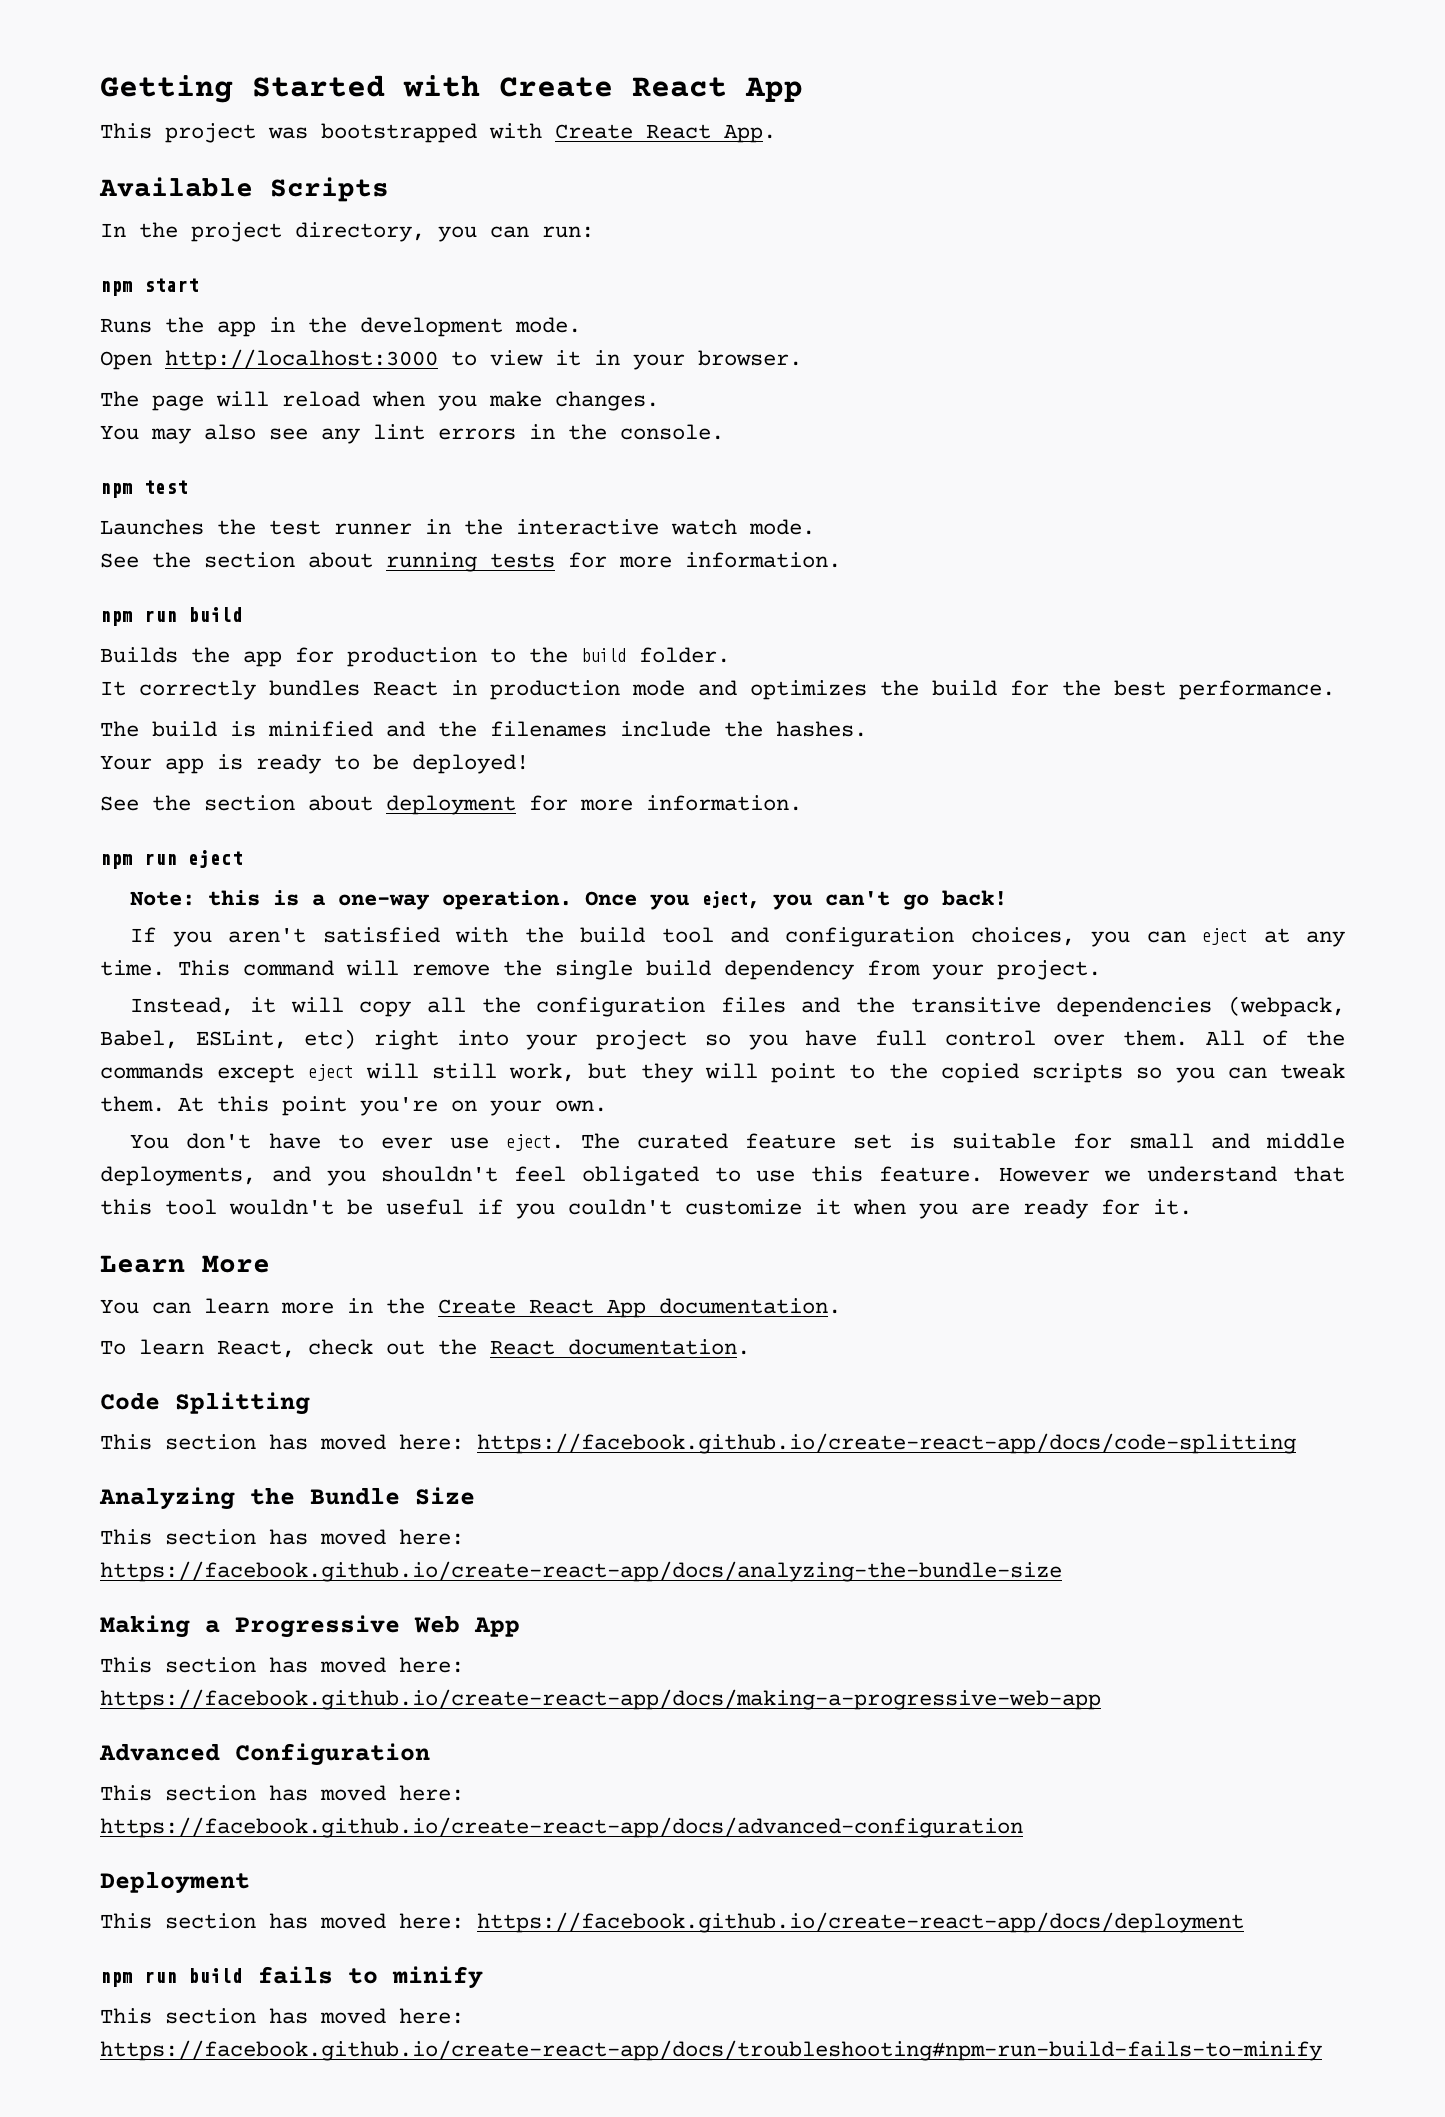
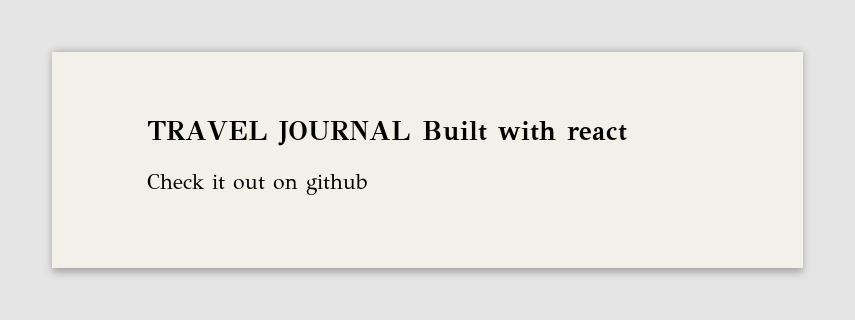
- Getting Started with Create React App
- This project was bootstrapped with Create React App.
- Available Scripts
- In the project directory, you can run:
- npm start
- Runs the app in the development mode.
- Open http://localhost:3000 to view it in your browser.
- The page will reload when you make changes.
- You may also see any lint errors in the console.
- npm test
- Launches the test runner in the interactive watch mode.
- See the section about running tests for more information.
- npm run build
- Builds the app for production to the build folder.
- It correctly bundles React in production mode and optimizes the build for the best performance.
- The build is minified and the filenames include the hashes.
- Your app is ready to be deployed!
- See the section about deployment for more information.
- npm run eject
- Note: this is a one-way operation. Once you eject, you can't go back!
- If you aren't satisfied with the build tool and configuration choices, you can eject at any time. This command will remove the single build dependency from your project.
- Instead, it will copy all the configuration files and the transitive dependencies (webpack, Babel, ESLint, etc) right into your project so you have full control over them. All of the commands except eject will still work, but they will point to the copied scripts so you can tweak them. At this point you're on your own.
- You don't have to ever use eject. The curated feature set is suitable for small and middle deployments, and you shouldn't feel obligated to use this feature. However we understand that this tool wouldn't be useful if you couldn't customize it when you are ready for it.
- Learn More
- You can learn more in the Create React App documentation.
- To learn React, check out the React documentation.
- Code Splitting
- This section has moved here: https://facebook.github.io/create-react-app/docs/code-splitting
- Analyzing the Bundle Size
- This section has moved here: https://facebook.github.io/create-react-app/docs/analyzing-the-bundle-size
- Making a Progressive Web App
- This section has moved here: https://facebook.github.io/create-react-app/docs/making-a-progressive-web-app
- Advanced Configuration
- This section has moved here: https://facebook.github.io/create-react-app/docs/advanced-configuration
- Deployment
- This section has moved here: https://facebook.github.io/create-react-app/docs/deployment
- npm run build fails to minify
- This section has moved here: https://facebook.github.io/create-react-app/docs/troubleshooting#npm-run-build-fails-to-minify
+ TRAVEL JOURNAL Built with react
+ Check it out on github

